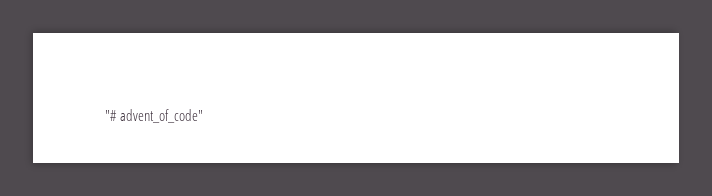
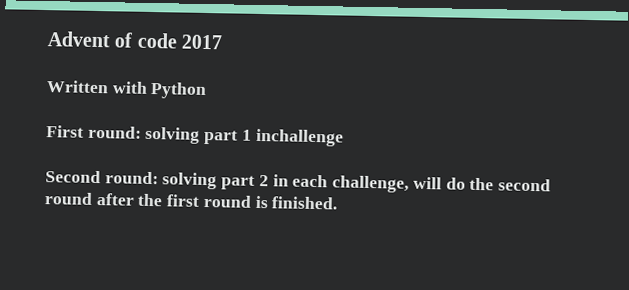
- "# advent_of_code"
+ Advent of code 2017
+ Written with Python
+ First round: solving part 1 inchallenge
+ Second round: solving part 2 in each challenge, will do the second round after the first round is finished.

